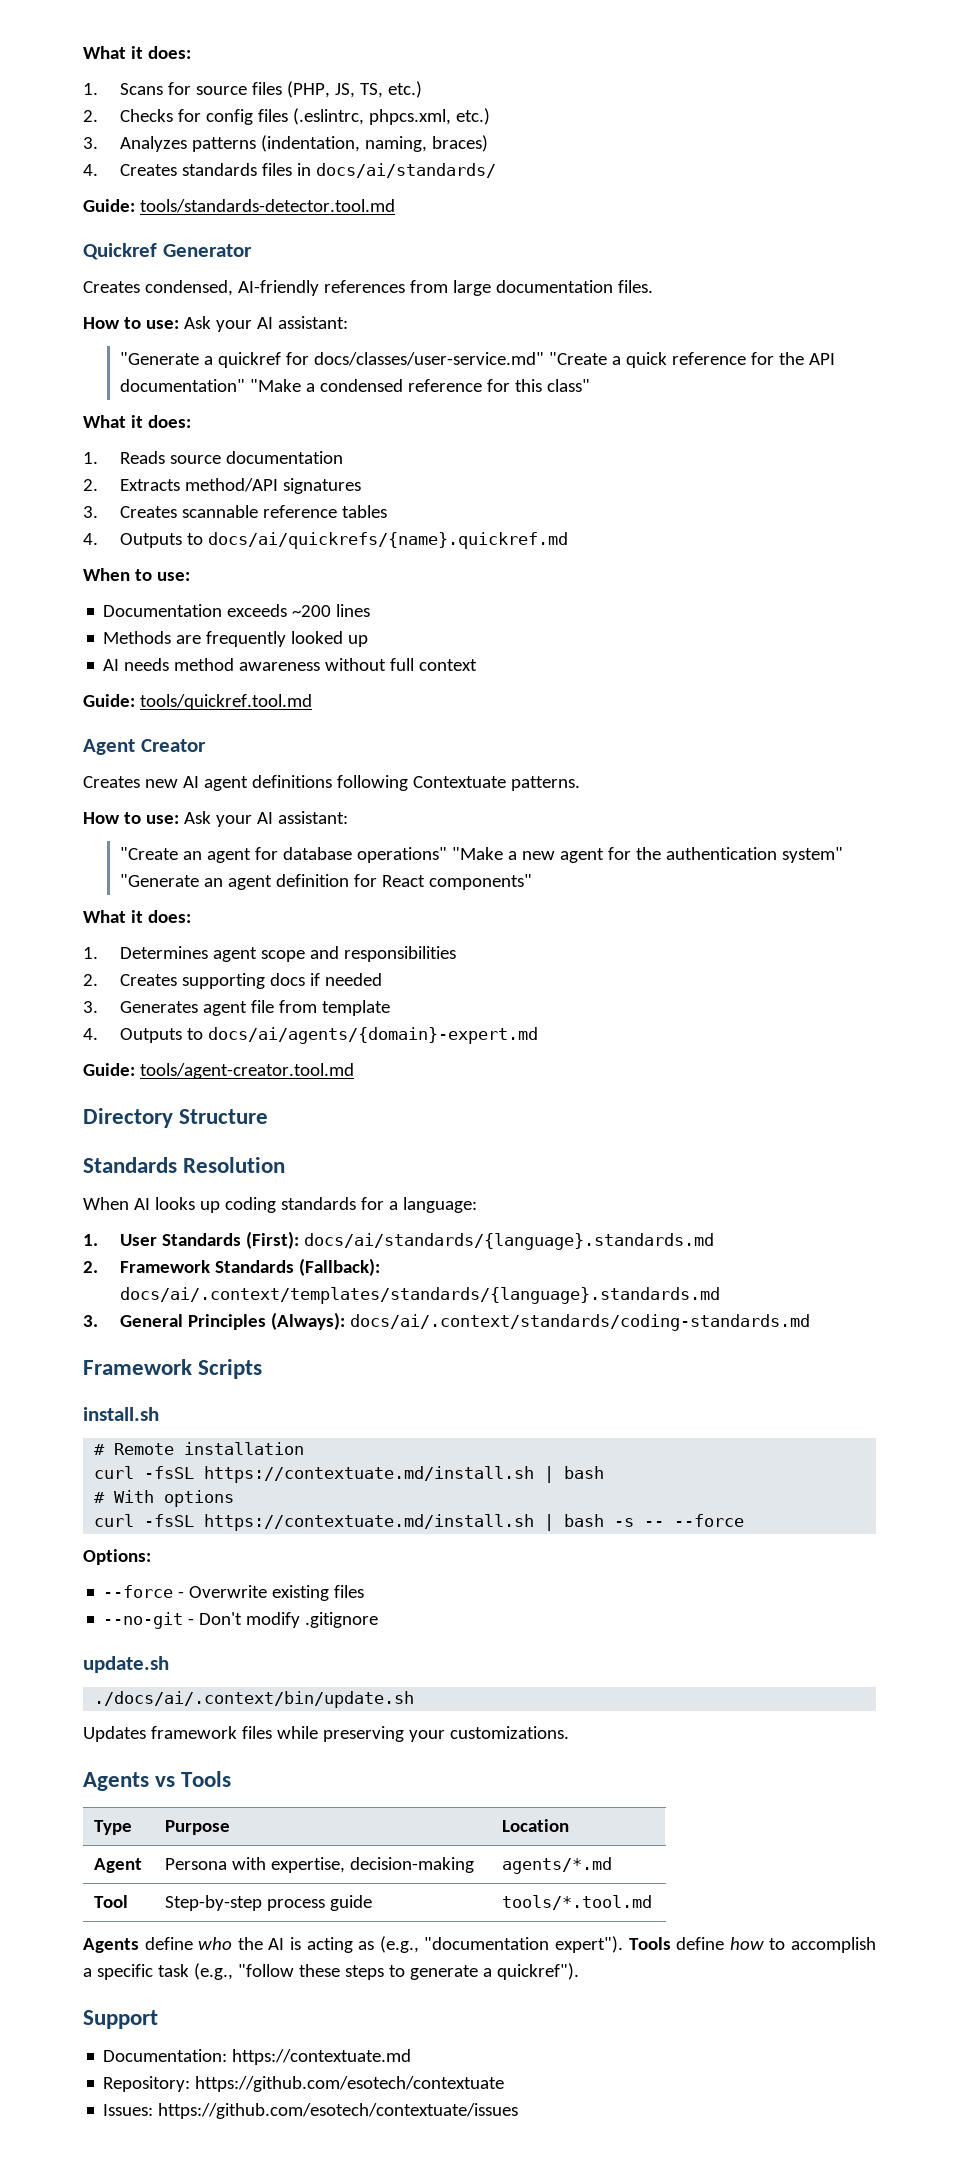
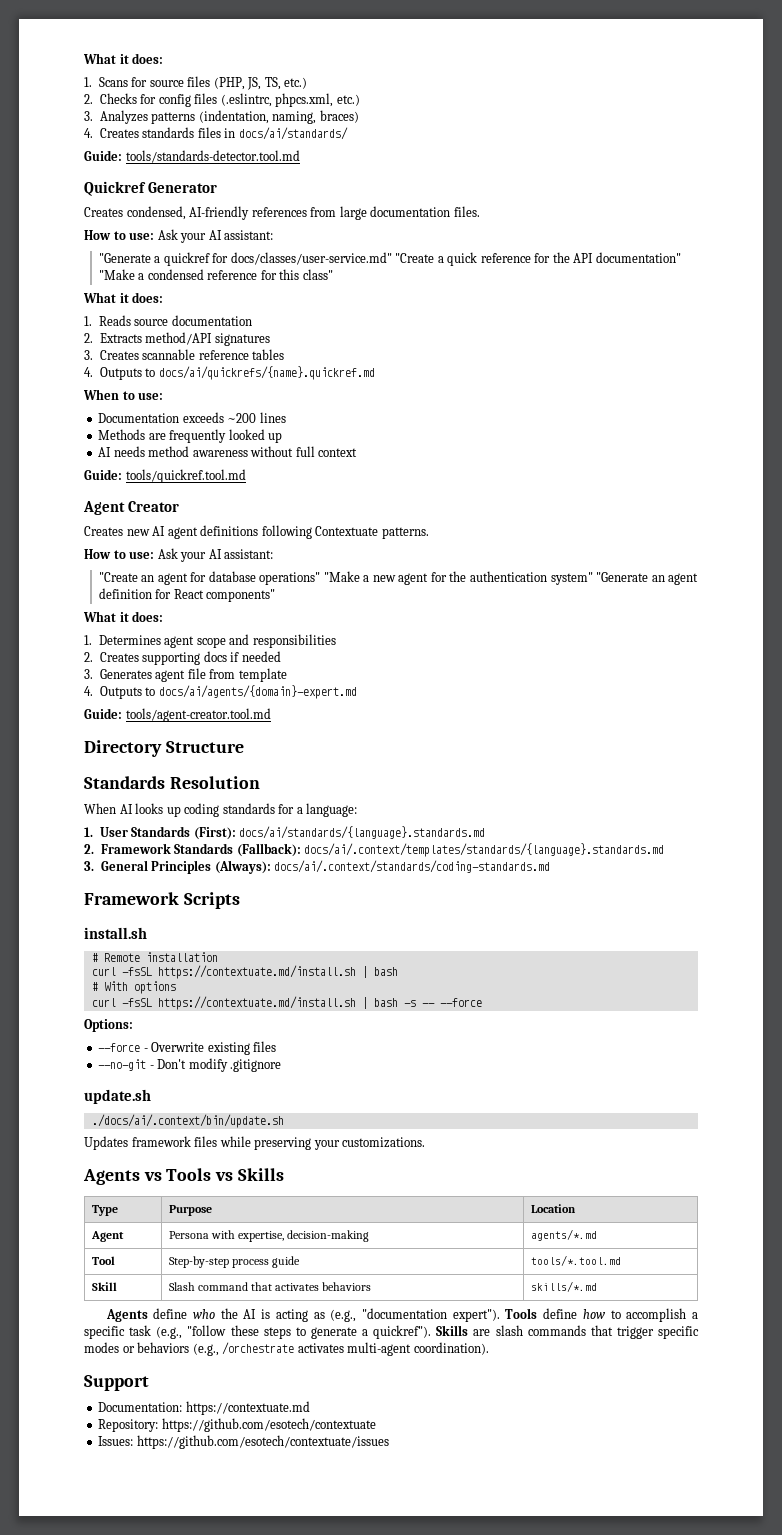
- Agents vs Tools
+ Agents vs Tools vs Skills
+ Skill | Slash command that activates behaviors | skills/*.md
+ Skills are slash commands that trigger specific modes or behaviors (e.g., /orchestrate activates multi-agent coordination).

